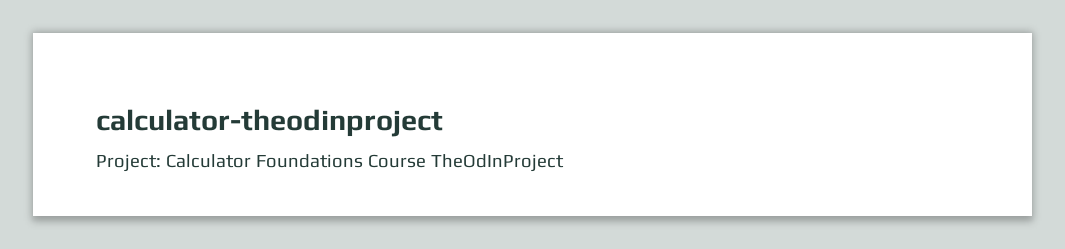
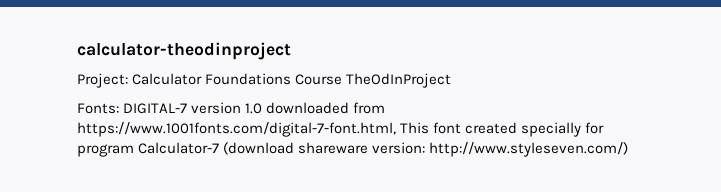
+ Fonts: DIGITAL-7 version 1.0 downloaded from https://www.1001fonts.com/digital-7-font.html, This font created specially for program Calculator-7 (download shareware version: http://www.styleseven.com/)

